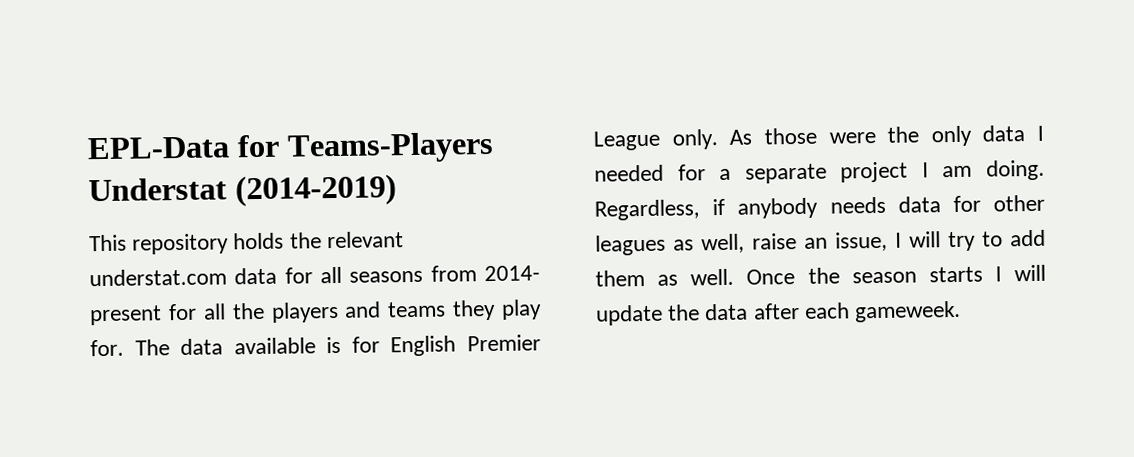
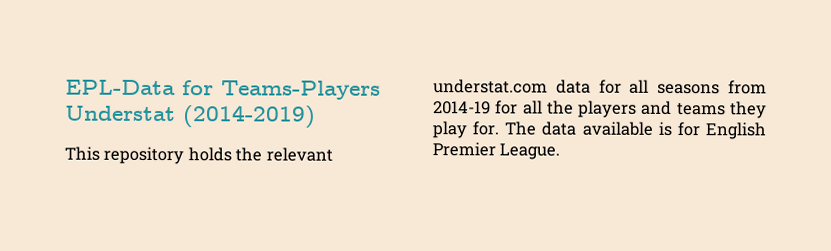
- This repository holds the relevant understat.com data for all seasons from 2014- present for all the players and teams they play for.
+ This repository holds the relevant understat.com data for all seasons from 2014-19 for all the players and teams they play for.
- The data available is for English Premier League only. As those were the only data I needed for a separate project I am doing. Regardless, if anybody needs data for other leagues as well, raise an issue, I will try to add them as well. Once the season starts I will update the data after each gameweek.
+ The data available is for English Premier League.

